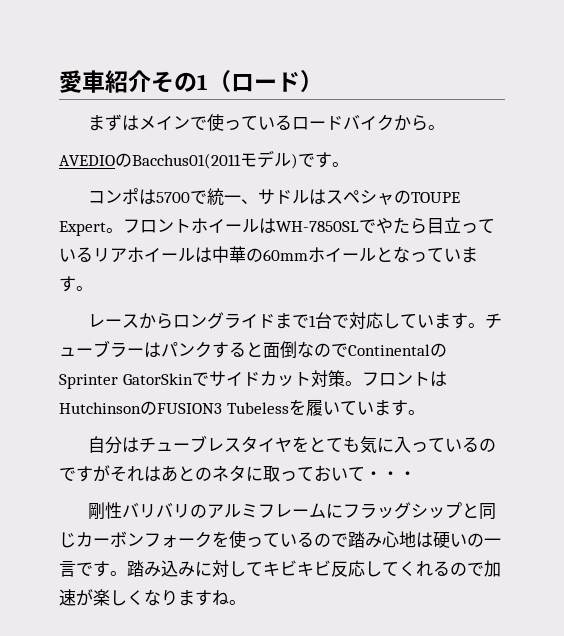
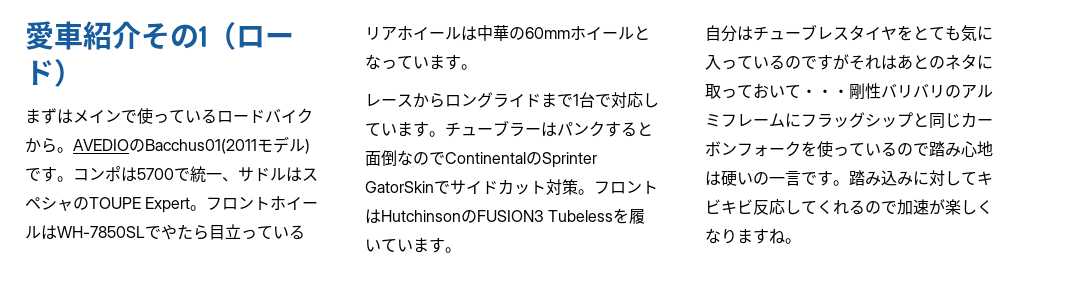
- まずはメインで使っているロードバイクから。
- AVEDIOのBacchus01(2011モデル)です。
- コンポは5700で統一、サドルはスペシャのTOUPE Expert。
+ まずはメインで使っているロードバイクから。AVEDIOのBacchus01(2011モデル)です。コンポは5700で統一、サドルはスペシャのTOUPE Expert。
- 自分はチューブレスタイヤをとても気に入っているのですがそれはあとのネタに取っておいて・・・
- 剛性バリバリのアルミフレームにフラッグシップと同じカーボンフォークを使っているので踏み心地は硬いの一言です。
+ 自分はチューブレスタイヤをとても気に入っているのですがそれはあとのネタに取っておいて・・・剛性バリバリのアルミフレームにフラッグシップと同じカーボンフォークを使っているので踏み心地は硬いの一言です。

